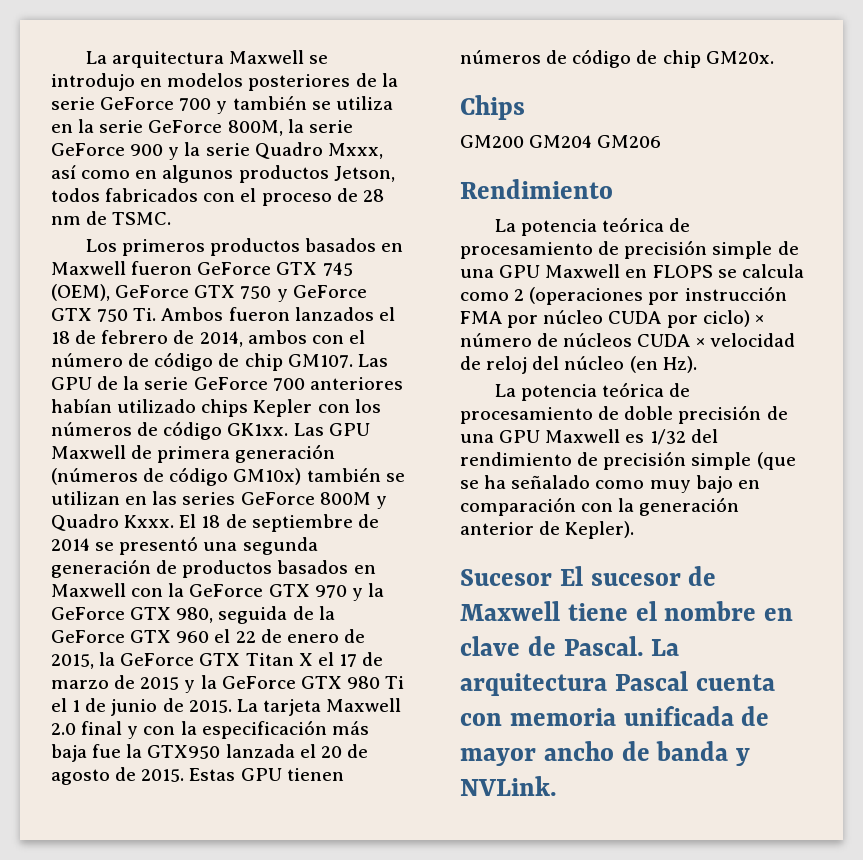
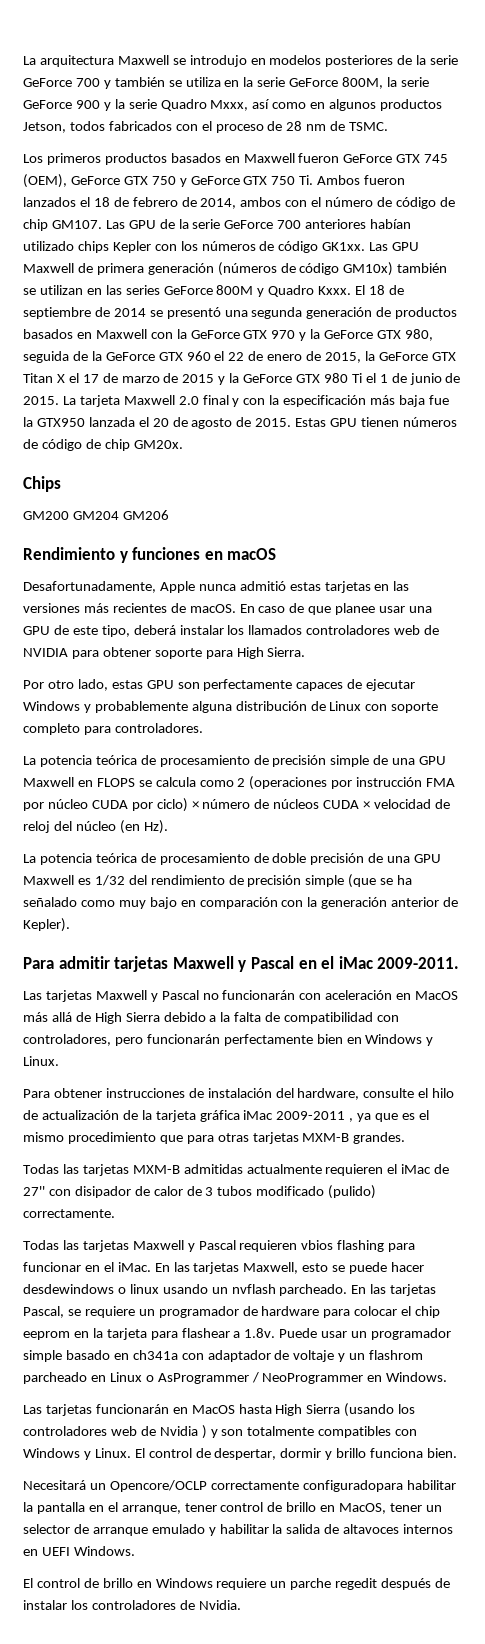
- Rendimiento
+ Rendimiento y funciones en macOS
+ Desafortunadamente, Apple nunca admitió estas tarjetas en las versiones más recientes de macOS. En caso de que planee usar una GPU de este tipo, deberá instalar los llamados controladores web de NVIDIA para obtener soporte para High Sierra.
+ Por otro lado, estas GPU son perfectamente capaces de ejecutar Windows y probablemente alguna distribución de Linux con soporte completo para controladores.
- Sucesor El sucesor de Maxwell tiene el nombre en clave de Pascal. La arquitectura Pascal cuenta con memoria unificada de mayor ancho de banda y NVLink.
+ Para admitir tarjetas Maxwell y Pascal en el iMac 2009-2011.
+ Las tarjetas Maxwell y Pascal no funcionarán con aceleración en MacOS más allá de High Sierra debido a la falta de compatibilidad con controladores, pero funcionarán perfectamente bien en Windows y Linux.
+ Para obtener instrucciones de instalación del hardware, consulte el hilo de actualización de la tarjeta gráfica iMac 2009-2011 , ya que es el mismo procedimiento que para otras tarjetas MXM-B grandes.
+ Todas las tarjetas MXM-B admitidas actualmente requieren el iMac de 27'' con disipador de calor de 3 tubos modificado (pulido) correctamente.
+ Todas las tarjetas Maxwell y Pascal requieren vbios flashing para funcionar en el iMac. En las tarjetas Maxwell, esto se puede hacer desdewindows o linux usando un nvflash parcheado. En las tarjetas Pascal, se requiere un programador de hardware para colocar el chip eeprom en la tarjeta para flashear a 1.8v. Puede usar un programador simple basado en ch341a con adaptador de voltaje y un flashrom parcheado en Linux o AsProgrammer / NeoProgrammer en Windows.
+ Las tarjetas funcionarán en MacOS hasta High Sierra (usando los controladores web de Nvidia ) y son totalmente compatibles con Windows y Linux. El control de despertar, dormir y brillo funciona bien.
+ Necesitará un Opencore/OCLP correctamente configuradopara habilitar la pantalla en el arranque, tener control de brillo en MacOS, tener un selector de arranque emulado y habilitar la salida de altavoces internos en UEFI Windows.
+ El control de brillo en Windows requiere un parche regedit después de instalar los controladores de Nvidia.

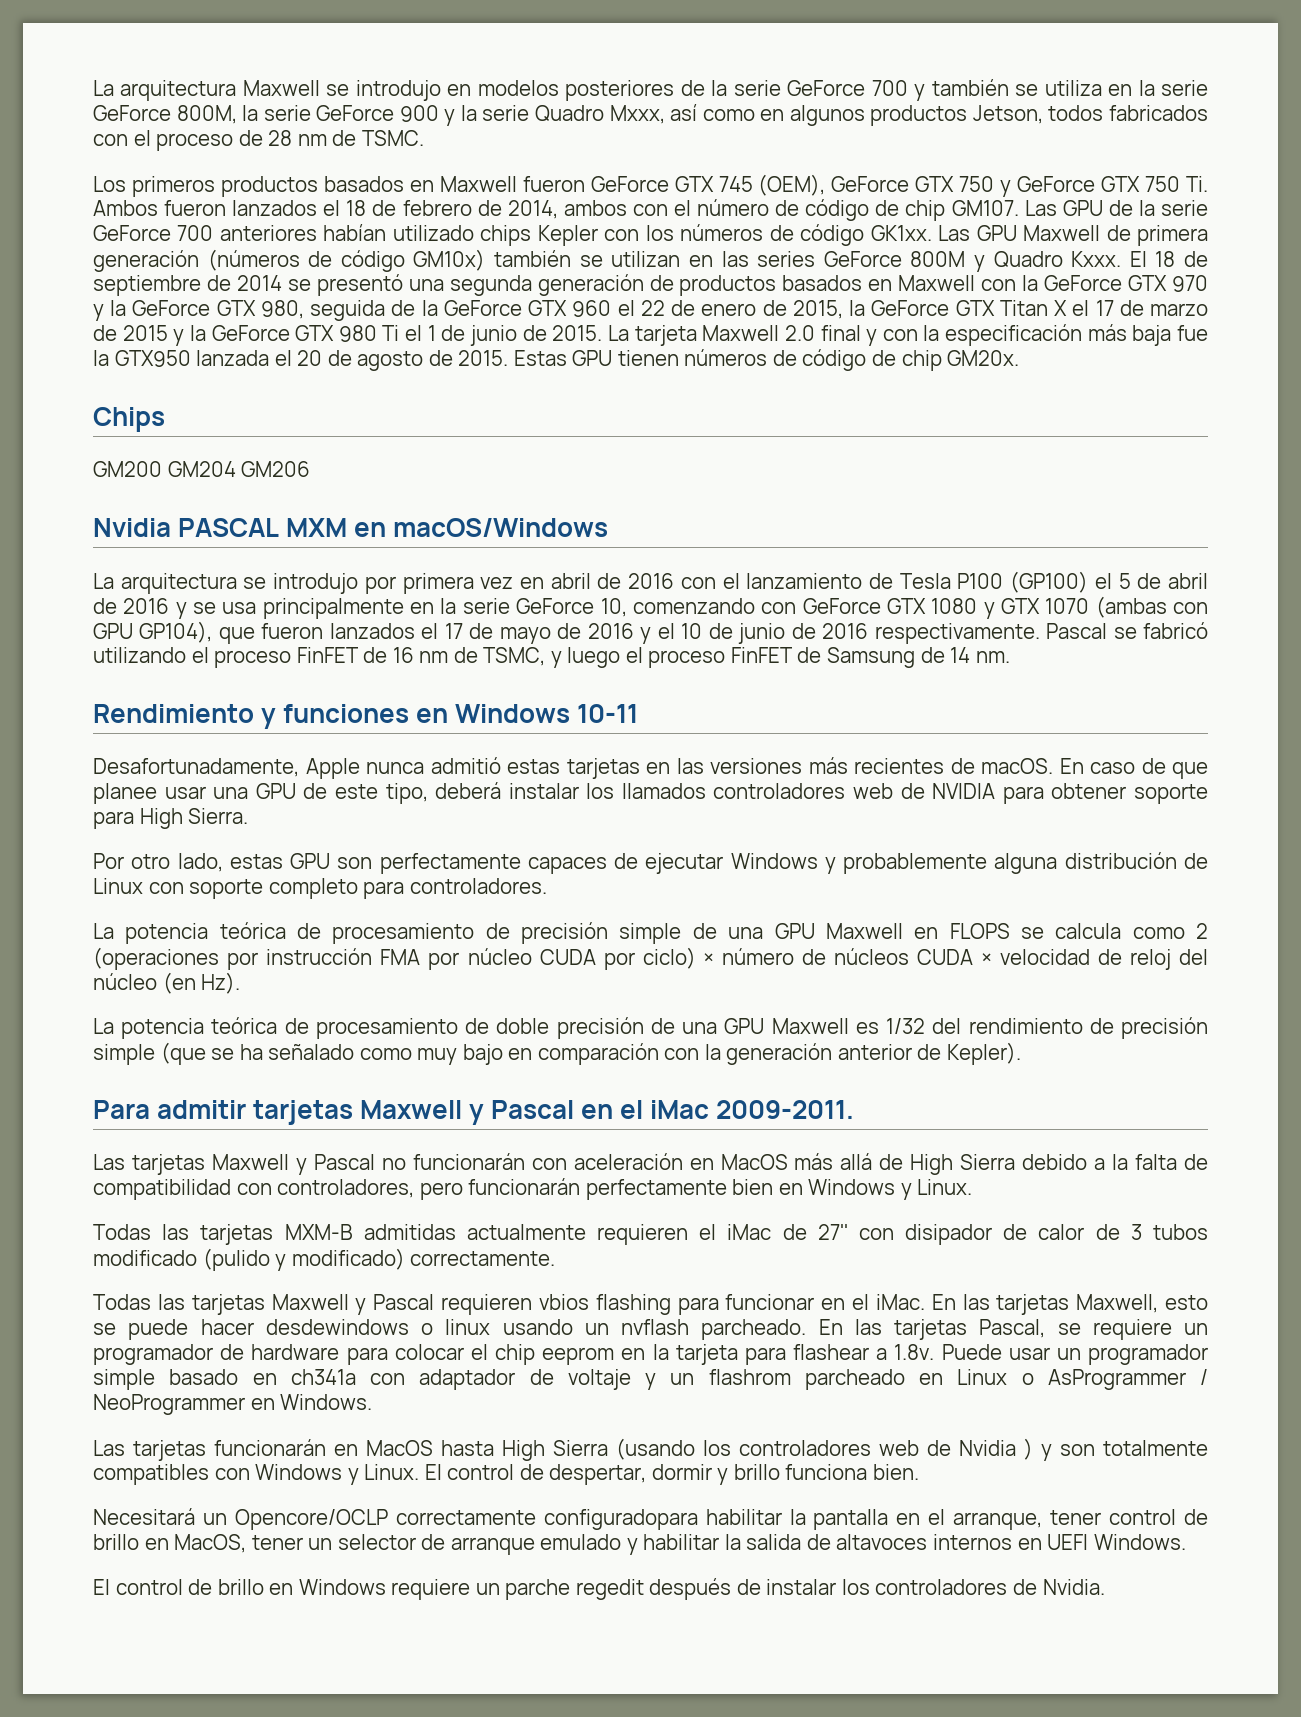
+ Nvidia PASCAL MXM en macOS/Windows
+ La arquitectura se introdujo por primera vez en abril de 2016 con el lanzamiento de Tesla P100 (GP100) el 5 de abril de 2016 y se usa principalmente en la serie GeForce 10, comenzando con GeForce GTX 1080 y GTX 1070 (ambas con GPU GP104), que fueron lanzados el 17 de mayo de 2016 y el 10 de junio de 2016 respectivamente. Pascal se fabricó utilizando el proceso FinFET de 16 nm de TSMC, y luego el proceso FinFET de Samsung de 14 nm.
- Rendimiento y funciones en macOS
+ Rendimiento y funciones en Windows 10-11
- Para obtener instrucciones de instalación del hardware, consulte el hilo de actualización de la tarjeta gráfica iMac 2009-2011 , ya que es el mismo procedimiento que para otras tarjetas MXM-B grandes.
- Todas las tarjetas MXM-B admitidas actualmente requieren el iMac de 27'' con disipador de calor de 3 tubos modificado (pulido) correctamente.
+ Todas las tarjetas MXM-B admitidas actualmente requieren el iMac de 27'' con disipador de calor de 3 tubos modificado (pulido y modificado) correctamente.

